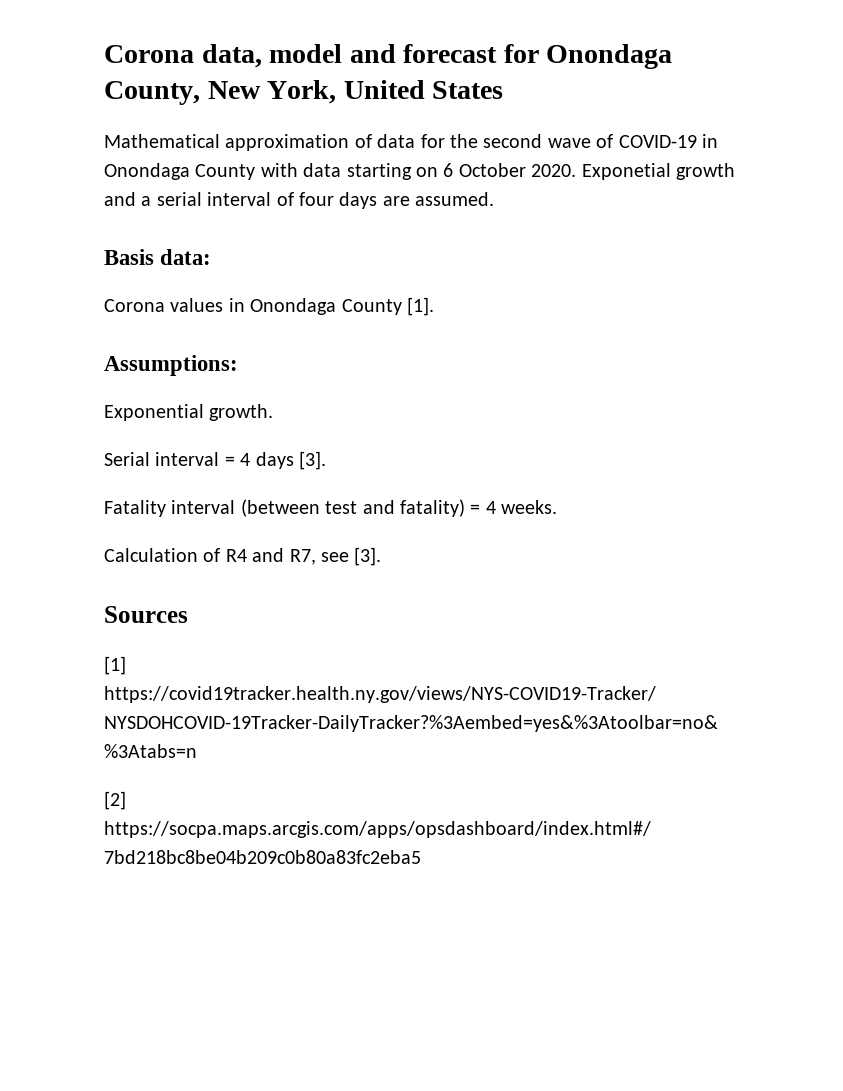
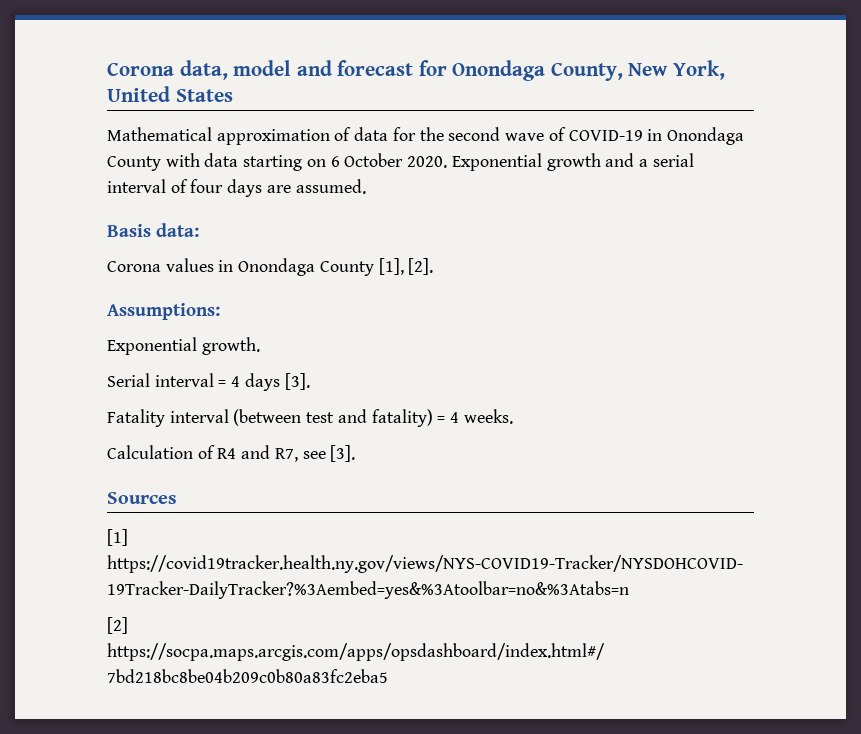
- Exponetial growth and a serial interval of four days are assumed.
+ Exponential growth and a serial interval of four days are assumed.
- Corona values in Onondaga County [1].
+ Corona values in Onondaga County [1], [2].

